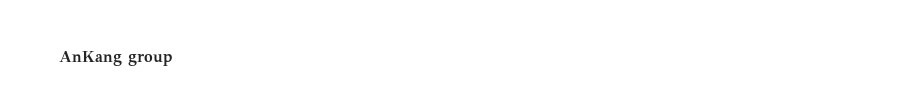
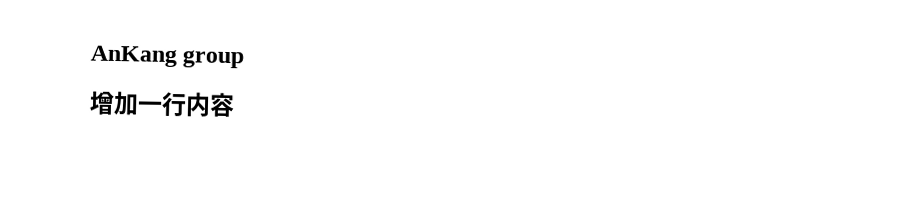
+ 增加一行内容

